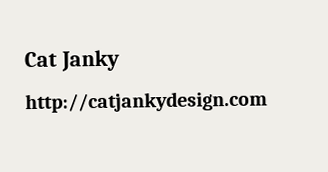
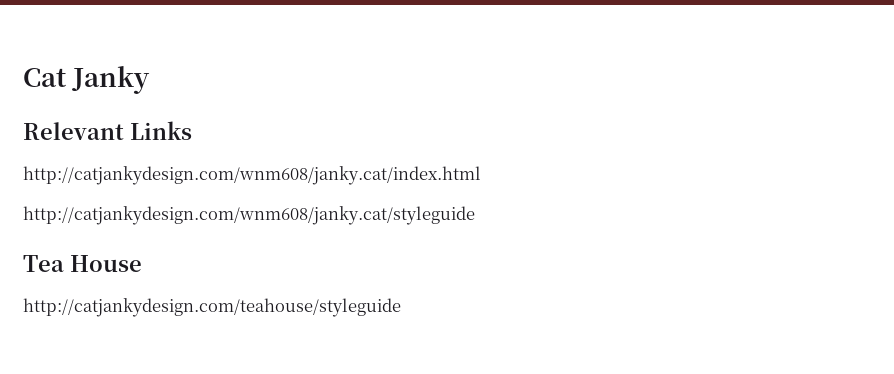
- http://catjankydesign.com
+ Relevant Links
+ http://catjankydesign.com/wnm608/janky.cat/index.html
+ http://catjankydesign.com/wnm608/janky.cat/styleguide
+ Tea House
+ http://catjankydesign.com/teahouse/styleguide

